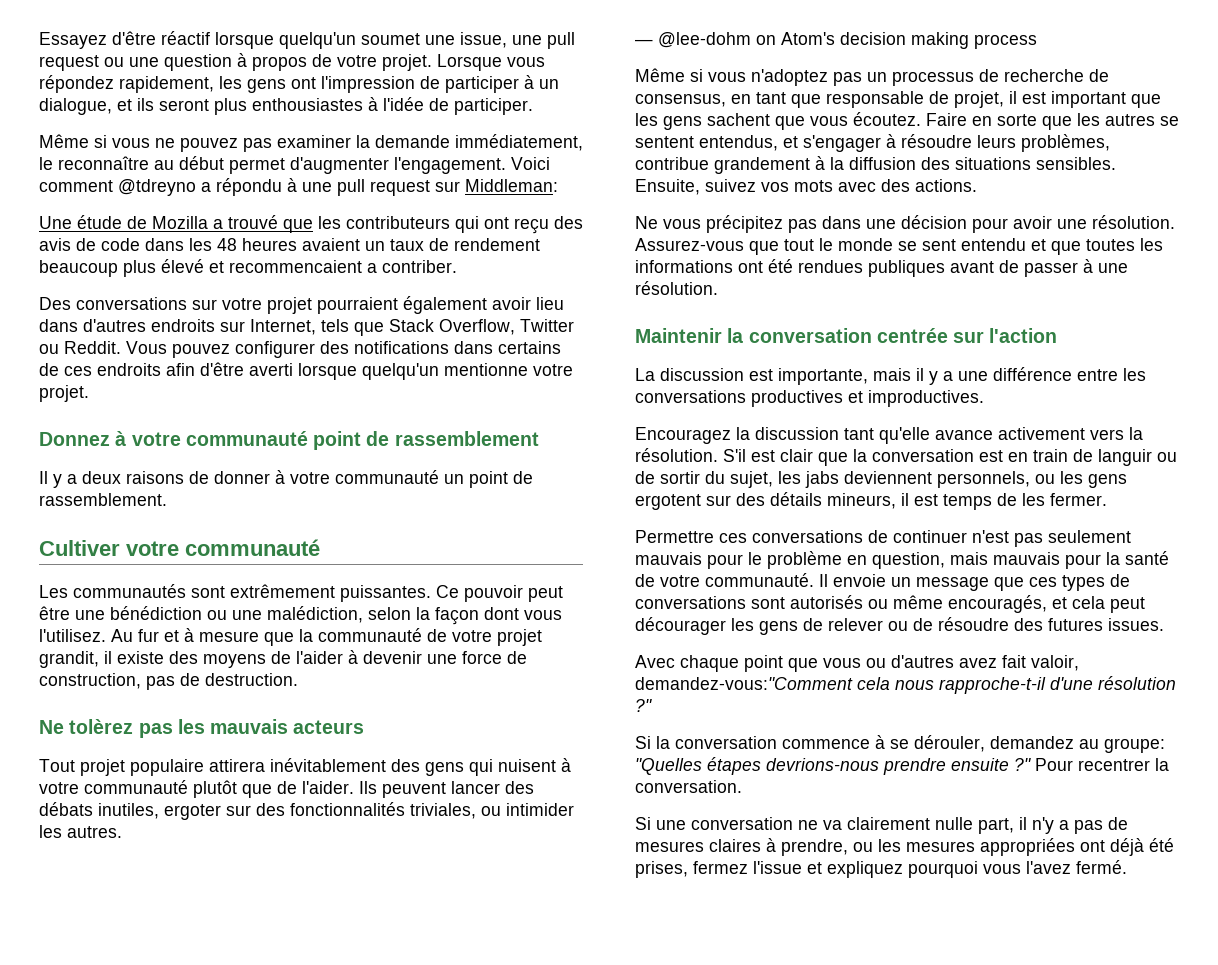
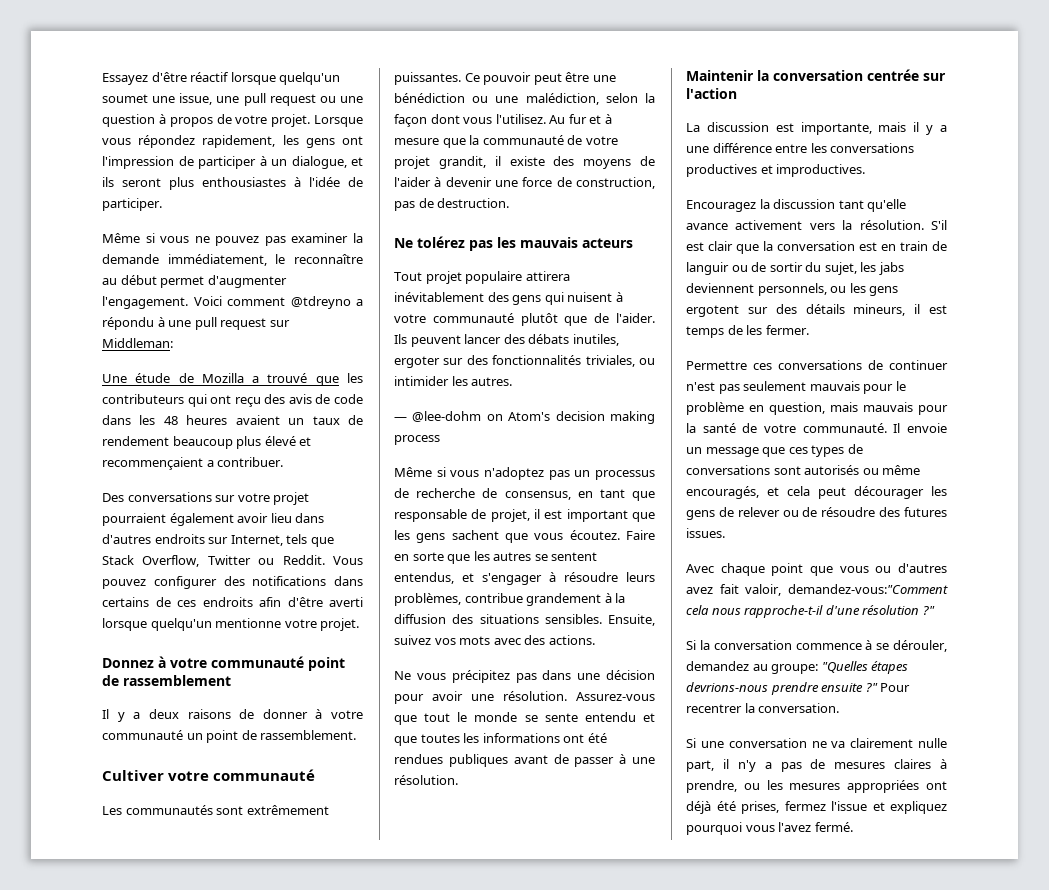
- Une étude de Mozilla a trouvé que les contributeurs qui ont reçu des avis de code dans les 48 heures avaient un taux de rendement beaucoup plus élevé et recommencaient a contriber.
+ Une étude de Mozilla a trouvé que les contributeurs qui ont reçu des avis de code dans les 48 heures avaient un taux de rendement beaucoup plus élevé et recommençaient a contribuer.
- Ne tolèrez pas les mauvais acteurs
+ Ne tolérez pas les mauvais acteurs
- Assurez-vous que tout le monde se sent entendu et que toutes les informations ont été rendues publiques avant de passer à une résolution.
+ Assurez-vous que tout le monde se sente entendu et que toutes les informations ont été rendues publiques avant de passer à une résolution.

